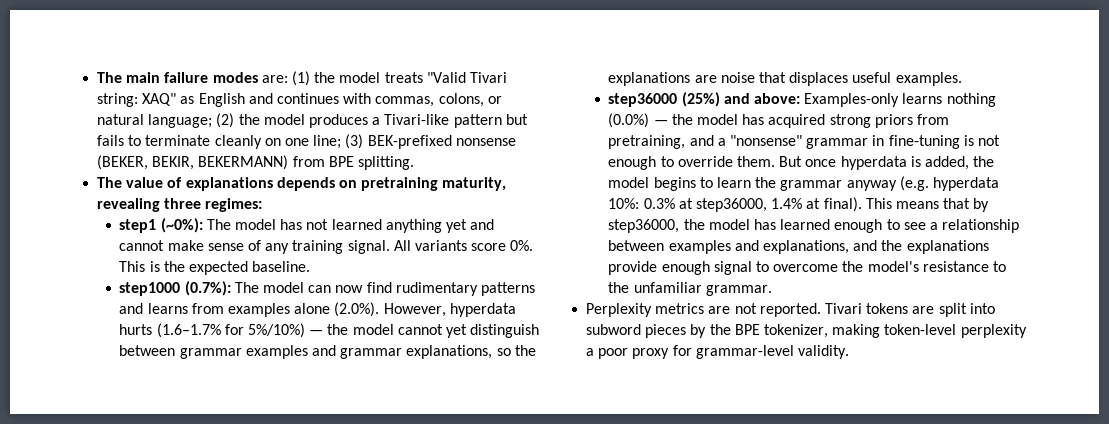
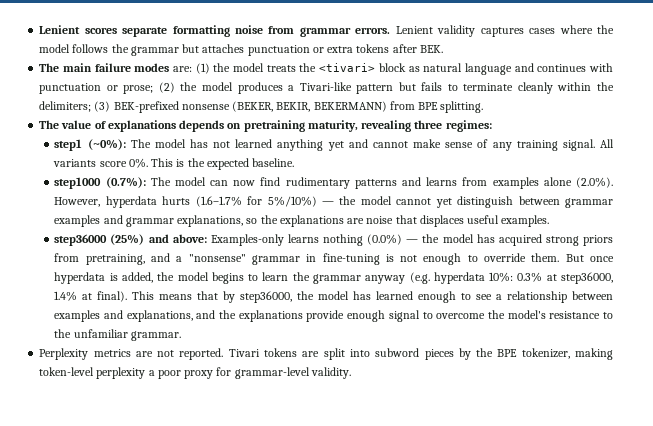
+ Lenient scores separate formatting noise from grammar errors. Lenient validity captures cases where the model follows the grammar but attaches punctuation or extra tokens after BEK.
- The main failure modes are: (1) the model treats "Valid Tivari string: XAQ" as English and continues with commas, colons, or natural language; (2) the model produces a Tivari-like pattern but fails to terminate cleanly on one line; (3) BEK-prefixed nonsense (BEKER, BEKIR, BEKERMANN) from BPE splitting.
+ The main failure modes are: (1) the model treats the <tivari> block as natural language and continues with punctuation or prose; (2) the model produces a Tivari-like pattern but fails to terminate cleanly within the delimiters; (3) BEK-prefixed nonsense (BEKER, BEKIR, BEKERMANN) from BPE splitting.

